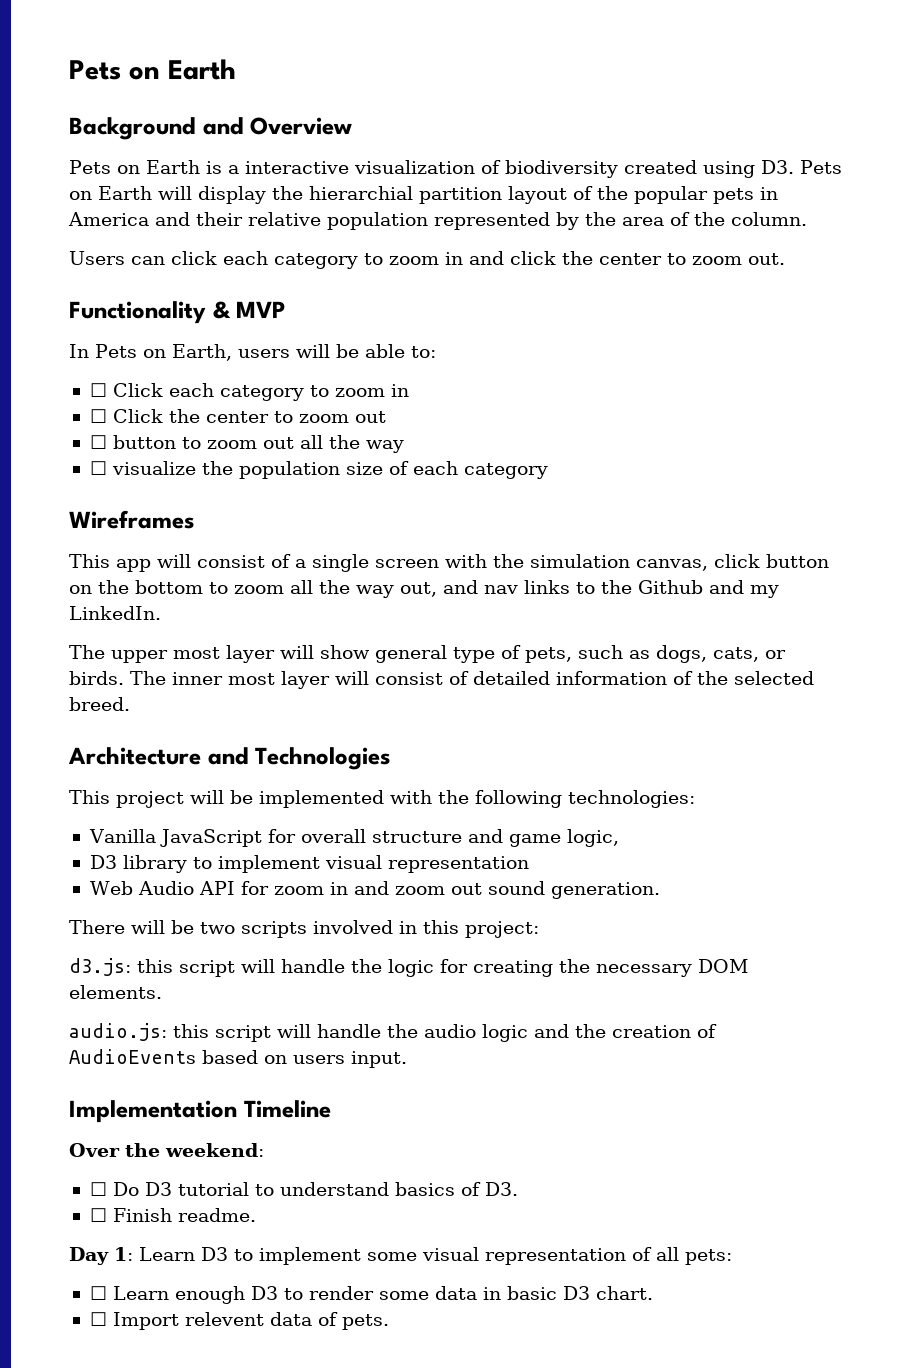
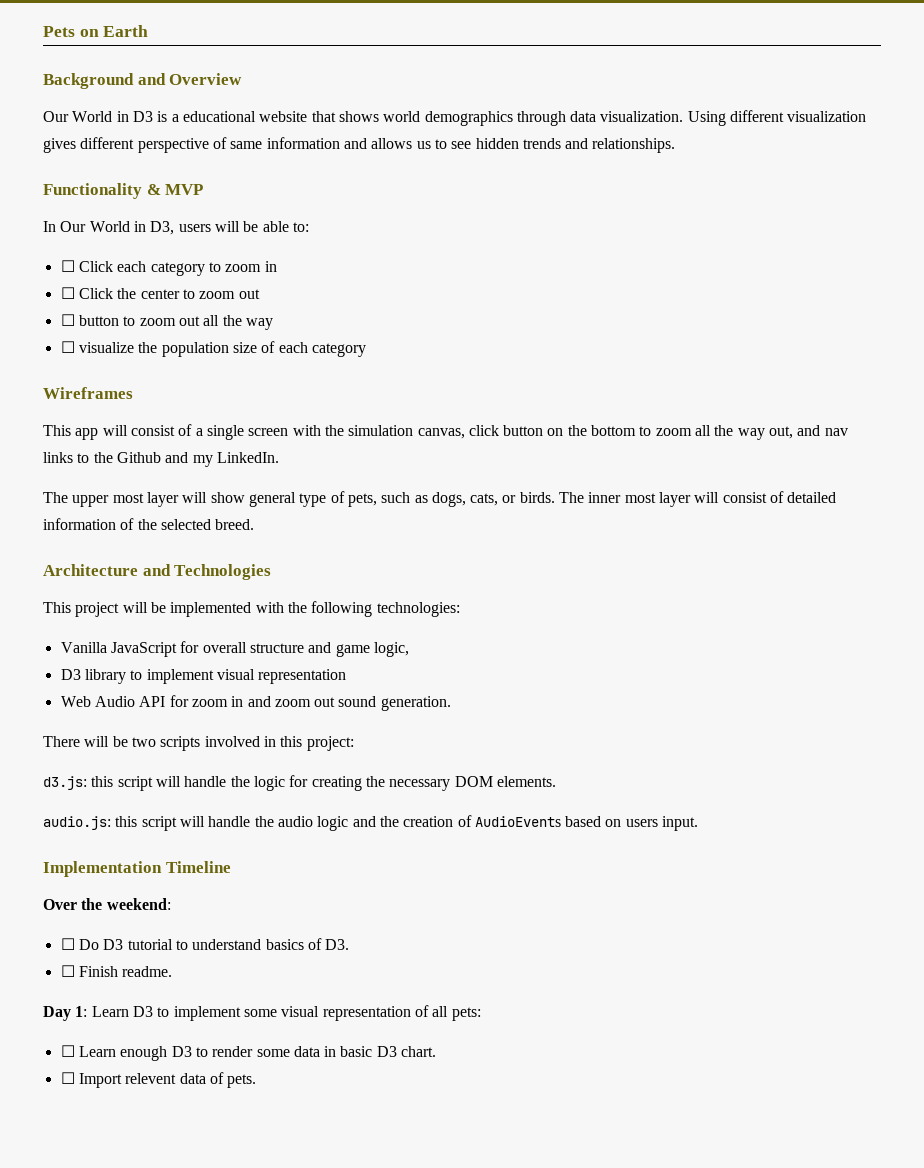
- Pets on Earth is a interactive visualization of biodiversity created using D3. Pets on Earth will display the hierarchial partition layout of the popular pets in America and their relative population represented by the area of the column.
- Users can click each category to zoom in and click the center to zoom out.
+ Our World in D3 is a educational website that shows world demographics through data visualization. Using different visualization gives different perspective of same information and allows us to see hidden trends and relationships.
- In Pets on Earth, users will be able to:
+ In Our World in D3, users will be able to:

